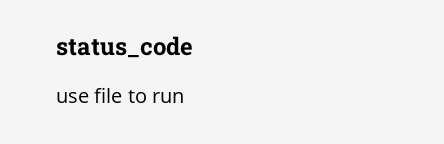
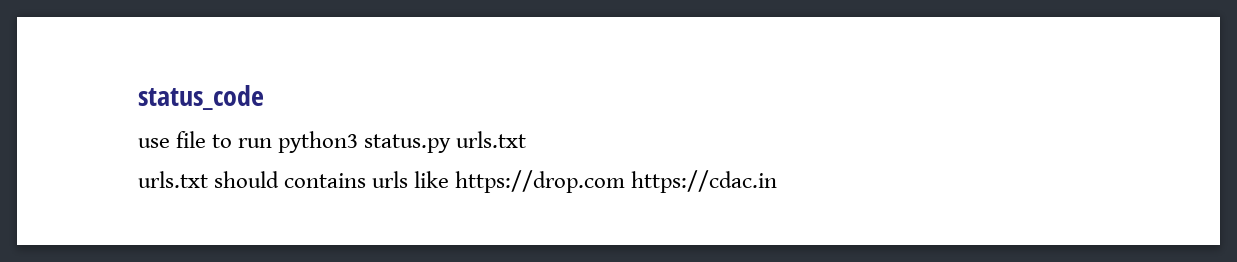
- use file to run
+ use file to run python3 status.py urls.txt
+ urls.txt should contains urls like https://drop.com https://cdac.in

